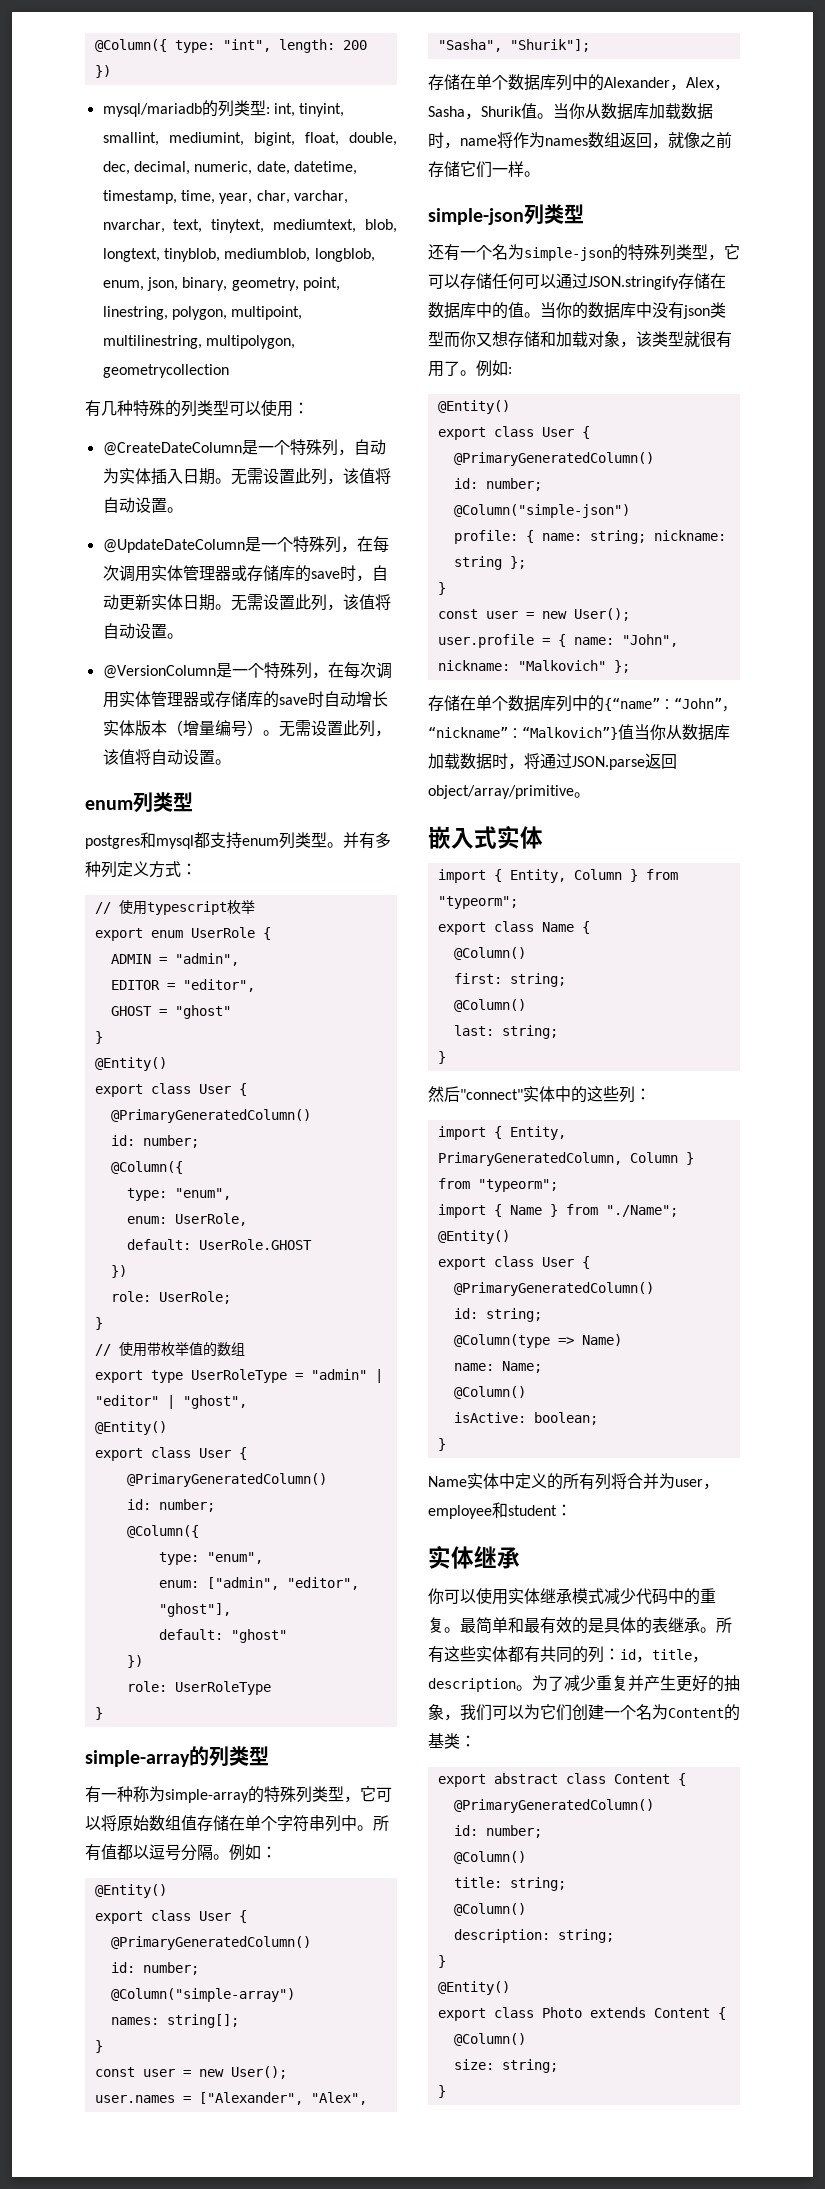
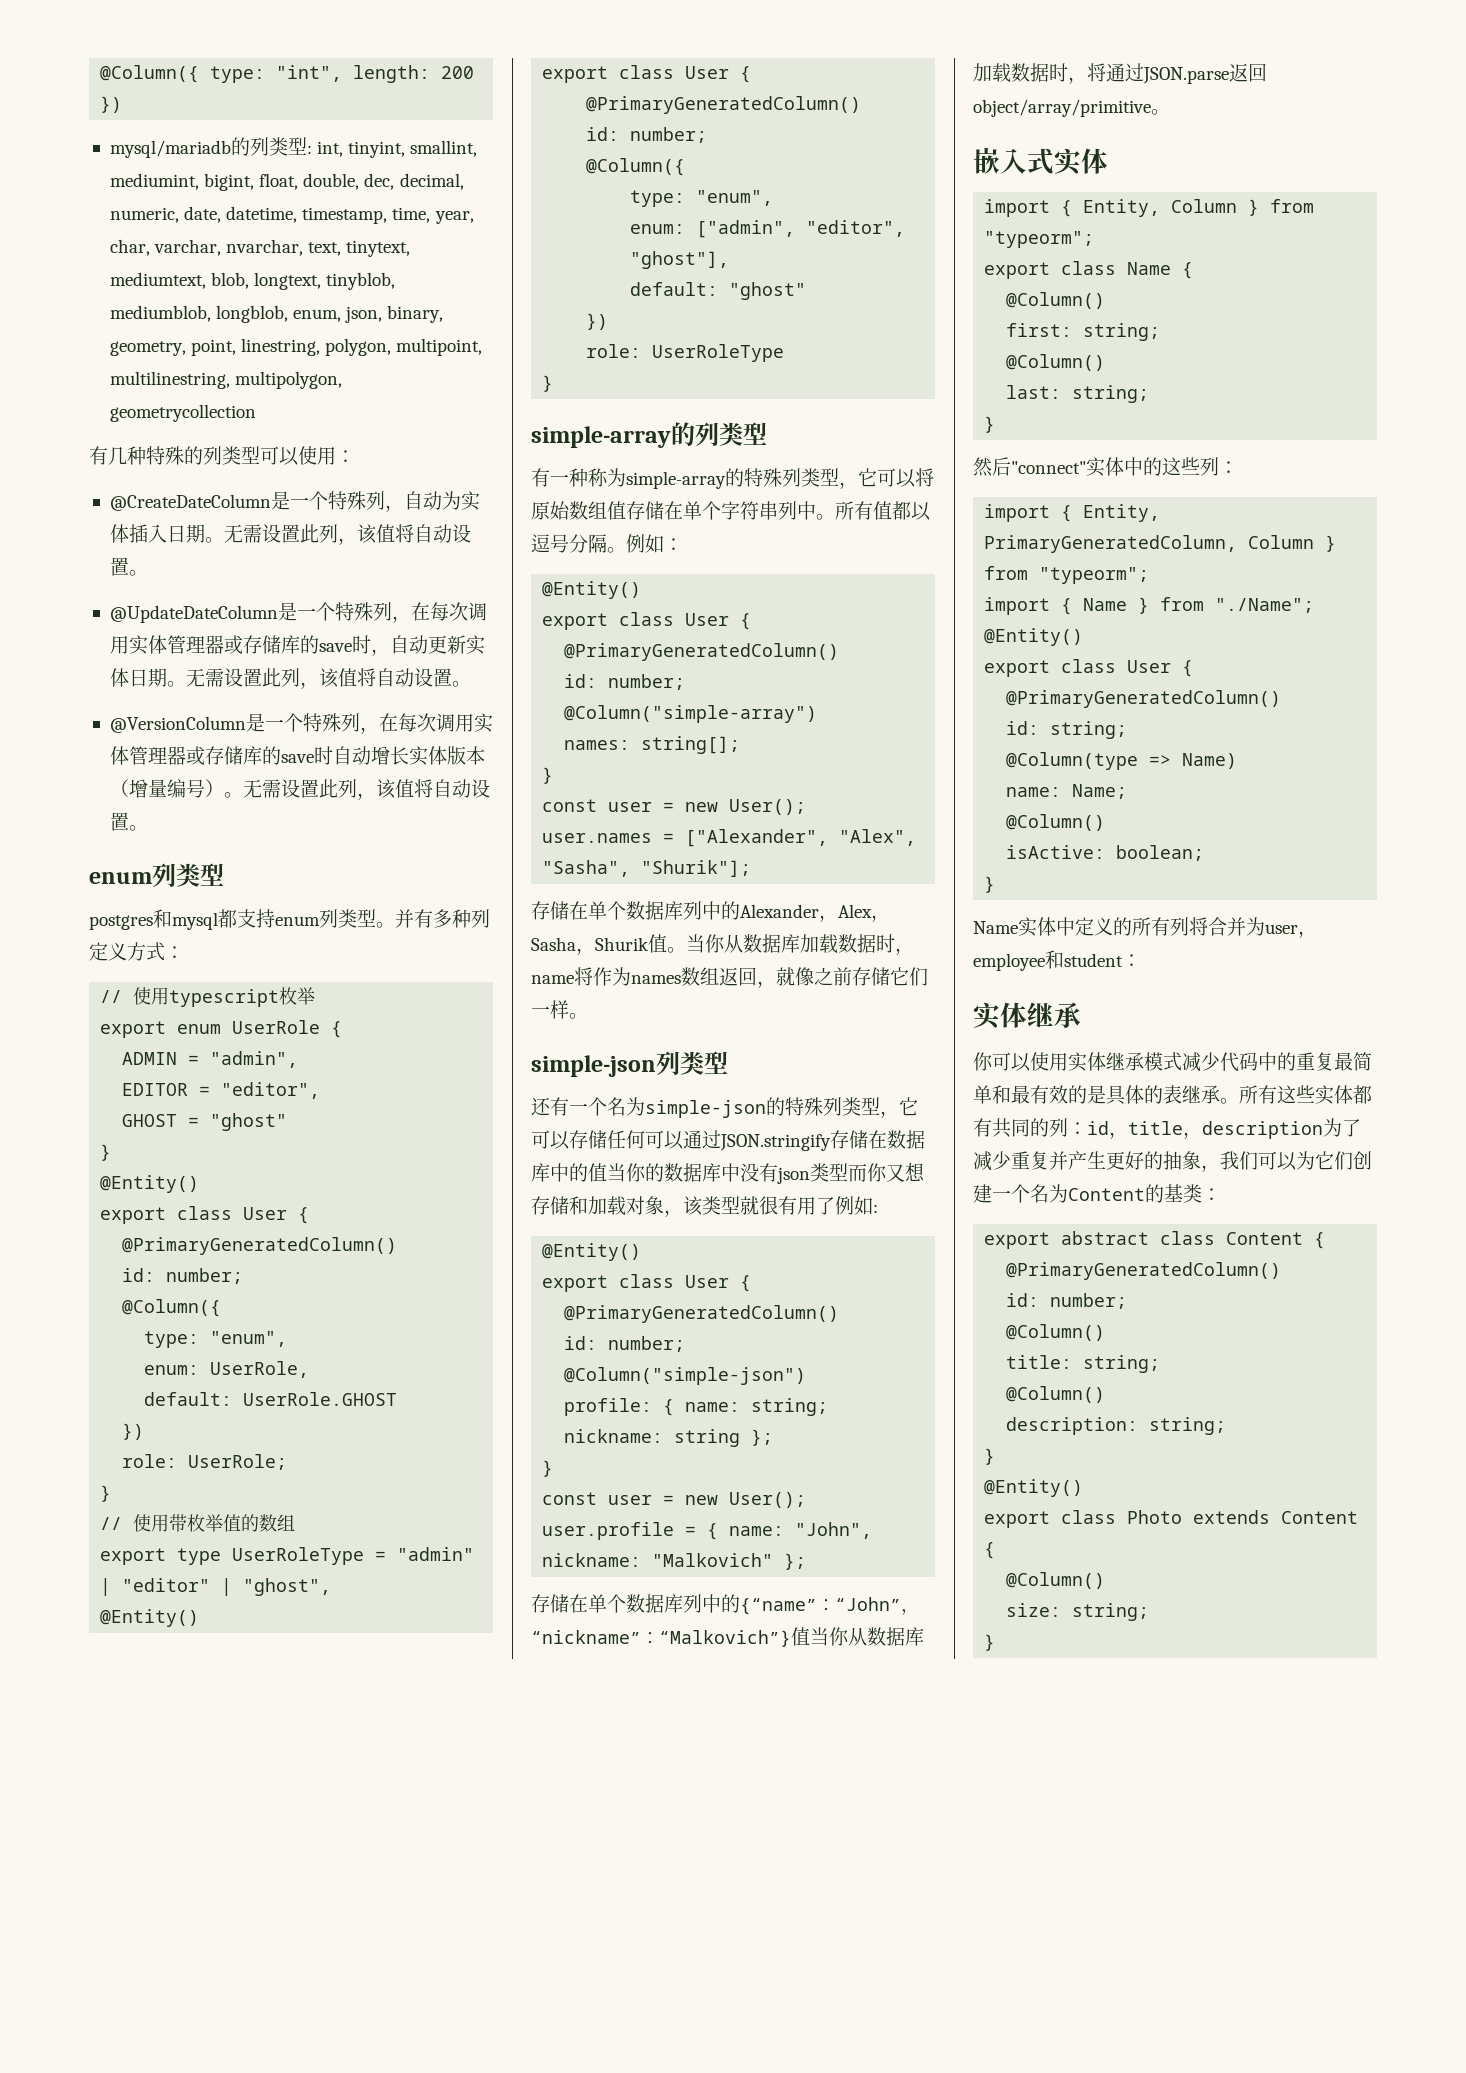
- 还有一个名为simple-json的特殊列类型，它可以存储任何可以通过JSON.stringify存储在数据库中的值。当你的数据库中没有json类型而你又想存储和加载对象，该类型就很有用了。例如:
+ 还有一个名为simple-json的特殊列类型，它可以存储任何可以通过JSON.stringify存储在数据库中的值当你的数据库中没有json类型而你又想存储和加载对象，该类型就很有用了例如:
- 你可以使用实体继承模式减少代码中的重复。最简单和最有效的是具体的表继承。
+ 你可以使用实体继承模式减少代码中的重复最简单和最有效的是具体的表继承。
- 所有这些实体都有共同的列：id，title，description。为了减少重复并产生更好的抽象，我们可以为它们创建一个名为Content的基类：
+ 所有这些实体都有共同的列：id，title，description为了减少重复并产生更好的抽象，我们可以为它们创建一个名为Content的基类：

